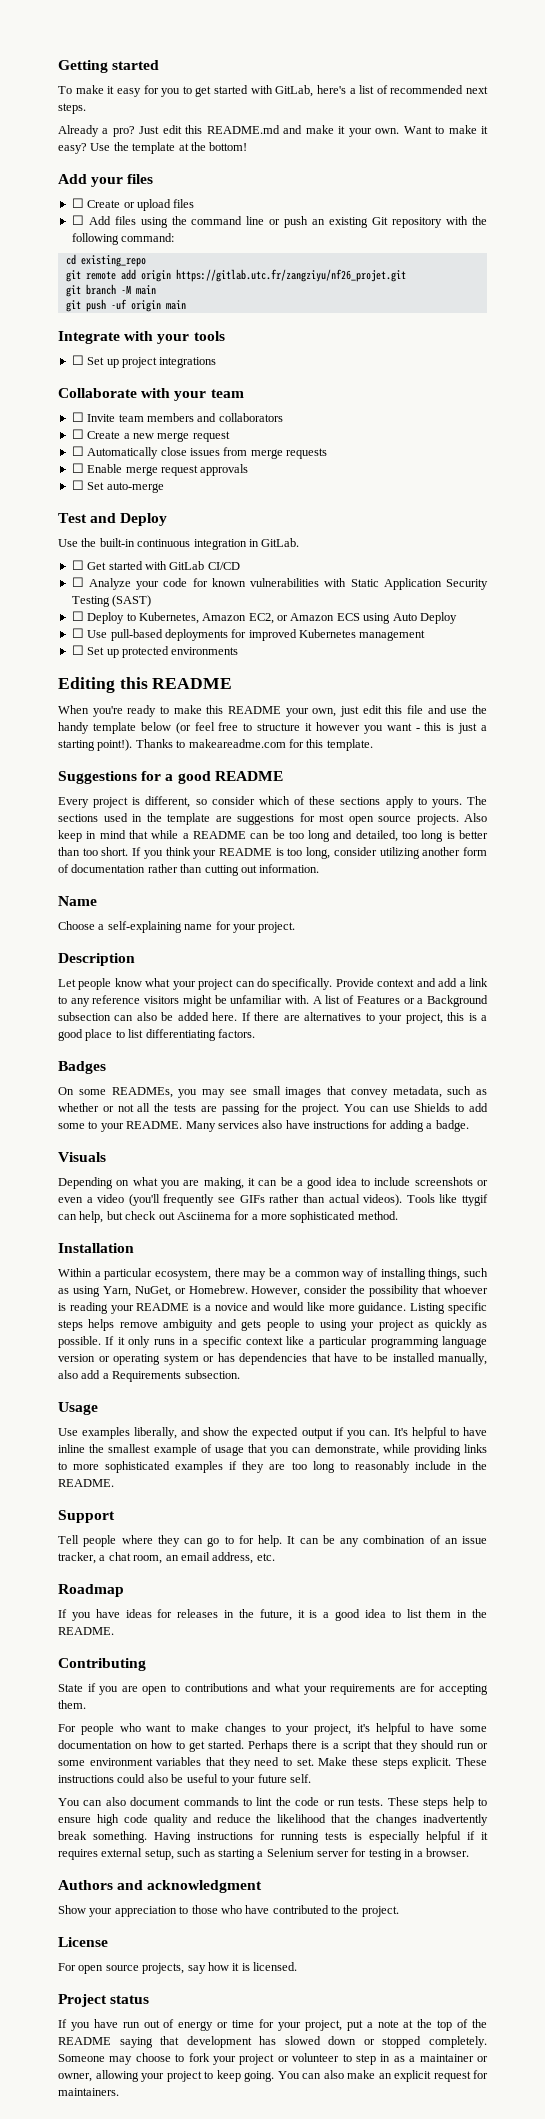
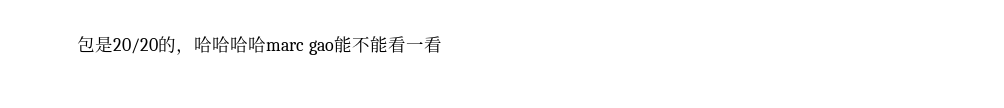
- Getting started
- To make it easy for you to get started with GitLab, here's a list of recommended next steps.
- Already a pro? Just edit this README.md and make it your own. Want to make it easy? Use the template at the bottom!
- Add your files
- ☐ Create or upload files
- ☐ Add files using the command line or push an existing Git repository with the following command:
- cd existing_repo
- git remote add origin https://gitlab.utc.fr/zangziyu/nf26_projet.git
- git branch -M main
- git push -uf origin main
- Integrate with your tools
- ☐ Set up project integrations
- Collaborate with your team
- ☐ Invite team members and collaborators
- ☐ Create a new merge request
- ☐ Automatically close issues from merge requests
- ☐ Enable merge request approvals
- ☐ Set auto-merge
- Test and Deploy
- Use the built-in continuous integration in GitLab.
- ☐ Get started with GitLab CI/CD
- ☐ Analyze your code for known vulnerabilities with Static Application Security Testing (SAST)
- ☐ Deploy to Kubernetes, Amazon EC2, or Amazon ECS using Auto Deploy
- ☐ Use pull-based deployments for improved Kubernetes management
- ☐ Set up protected environments
- Editing this README
- When you're ready to make this README your own, just edit this file and use the handy template below (or feel free to structure it however you want - this is just a starting point!). Thanks to makeareadme.com for this template.
- Suggestions for a good README
- Every project is different, so consider which of these sections apply to yours. The sections used in the template are suggestions for most open source projects. Also keep in mind that while a README can be too long and detailed, too long is better than too short. If you think your README is too long, consider utilizing another form of documentation rather than cutting out information.
- Name
- Choose a self-explaining name for your project.
- Description
- Let people know what your project can do specifically. Provide context and add a link to any reference visitors might be unfamiliar with. A list of Features or a Background subsection can also be added here. If there are alternatives to your project, this is a good place to list differentiating factors.
- Badges
- On some READMEs, you may see small images that convey metadata, such as whether or not all the tests are passing for the project. You can use Shields to add some to your README. Many services also have instructions for adding a badge.
- Visuals
- Depending on what you are making, it can be a good idea to include screenshots or even a video (you'll frequently see GIFs rather than actual videos). Tools like ttygif can help, but check out Asciinema for a more sophisticated method.
- Installation
- Within a particular ecosystem, there may be a common way of installing things, such as using Yarn, NuGet, or Homebrew. However, consider the possibility that whoever is reading your README is a novice and would like more guidance. Listing specific steps helps remove ambiguity and gets people to using your project as quickly as possible. If it only runs in a specific context like a particular programming language version or operating system or has dependencies that have to be installed manually, also add a Requirements subsection.
- Usage
- Use examples liberally, and show the expected output if you can. It's helpful to have inline the smallest example of usage that you can demonstrate, while providing links to more sophisticated examples if they are too long to reasonably include in the README.
- Support
- Tell people where they can go to for help. It can be any combination of an issue tracker, a chat room, an email address, etc.
- Roadmap
- If you have ideas for releases in the future, it is a good idea to list them in the README.
- Contributing
- State if you are open to contributions and what your requirements are for accepting them.
- For people who want to make changes to your project, it's helpful to have some documentation on how to get started. Perhaps there is a script that they should run or some environment variables that they need to set. Make these steps explicit. These instructions could also be useful to your future self.
- You can also document commands to lint the code or run tests. These steps help to ensure high code quality and reduce the likelihood that the changes inadvertently break something. Having instructions for running tests is especially helpful if it requires external setup, such as starting a Selenium server for testing in a browser.
- Authors and acknowledgment
- Show your appreciation to those who have contributed to the project.
- License
- For open source projects, say how it is licensed.
- Project status
- If you have run out of energy or time for your project, put a note at the top of the README saying that development has slowed down or stopped completely. Someone may choose to fork your project or volunteer to step in as a maintainer or owner, allowing your project to keep going. You can also make an explicit request for maintainers.
+ 包是20/20的，哈哈哈哈marc gao能不能看一看

